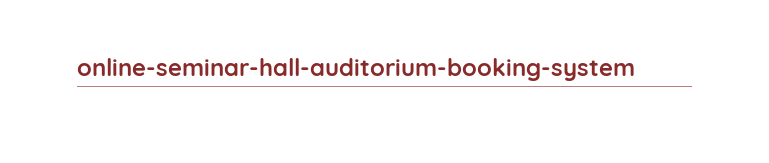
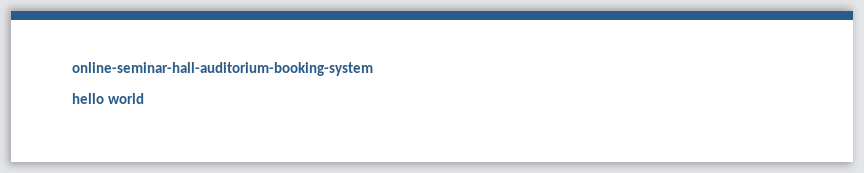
+ hello world

